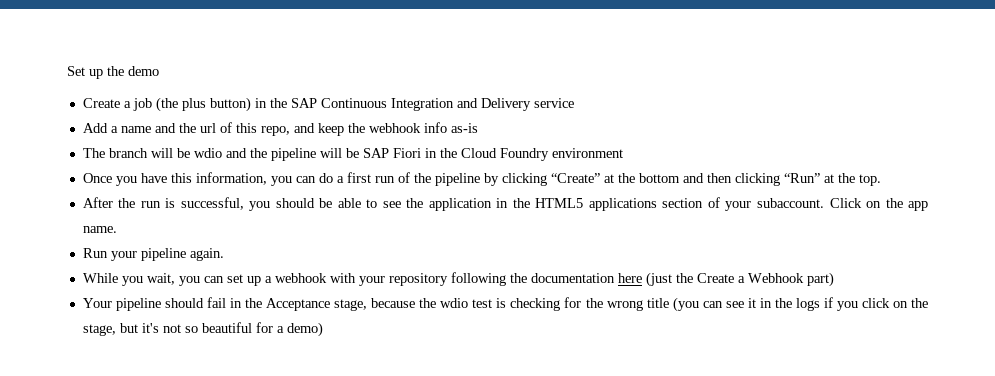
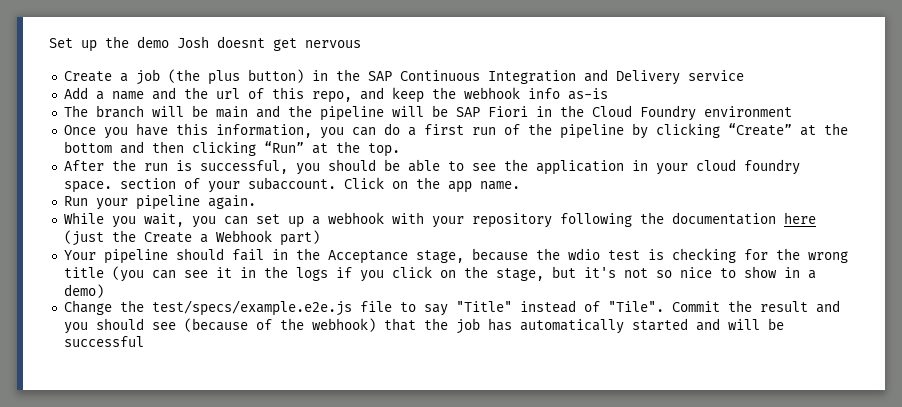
- Set up the demo
+ Set up the demo Josh doesnt get nervous
- The branch will be wdio and the pipeline will be SAP Fiori in the Cloud Foundry environment
+ The branch will be main and the pipeline will be SAP Fiori in the Cloud Foundry environment
- After the run is successful, you should be able to see the application in the HTML5 applications section of your subaccount.
+ After the run is successful, you should be able to see the application in your cloud foundry space. section of your subaccount.
- Your pipeline should fail in the Acceptance stage, because the wdio test is checking for the wrong title (you can see it in the logs if you click on the stage, but it's not so beautiful for a demo)
+ Your pipeline should fail in the Acceptance stage, because the wdio test is checking for the wrong title (you can see it in the logs if you click on the stage, but it's not so nice to show in a demo)
+ Change the test/specs/example.e2e.js file to say "Title" instead of "Tile". Commit the result and you should see (because of the webhook) that the job has automatically started and will be successful

